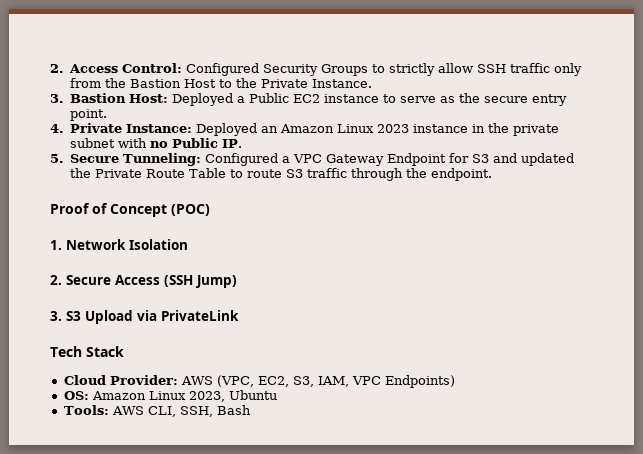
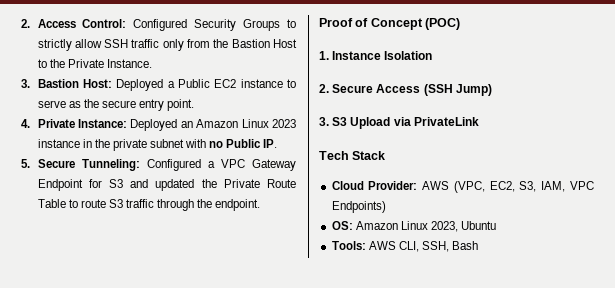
- 1. Network Isolation
+ 1. Instance Isolation

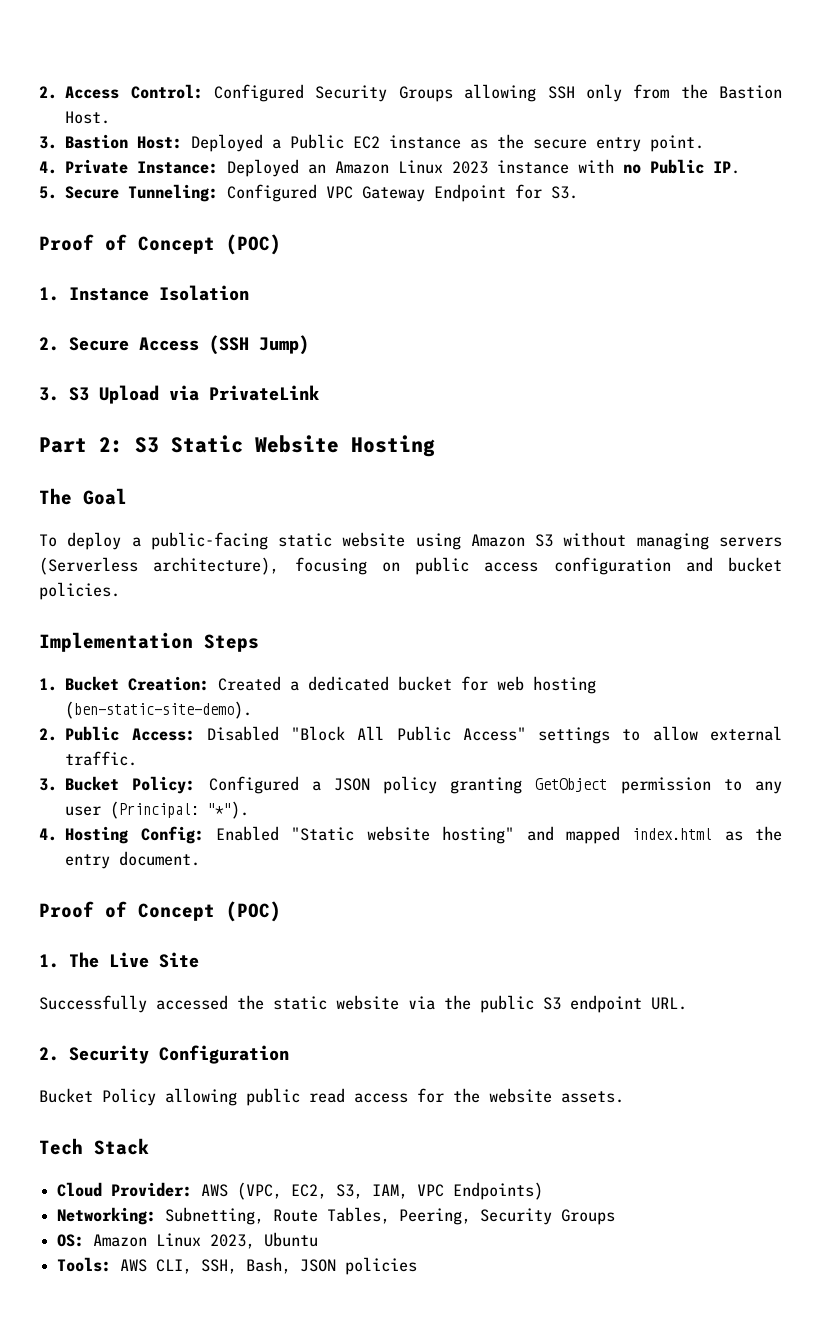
- 2. Access Control: Configured Security Groups to strictly allow SSH traffic only from the Bastion Host to the Private Instance.
+ 2. Access Control: Configured Security Groups allowing SSH only from the Bastion Host.
- 3. Bastion Host: Deployed a Public EC2 instance to serve as the secure entry point.
+ 3. Bastion Host: Deployed a Public EC2 instance as the secure entry point.
- 4. Private Instance: Deployed an Amazon Linux 2023 instance in the private subnet with no Public IP.
+ 4. Private Instance: Deployed an Amazon Linux 2023 instance with no Public IP.
- 5. Secure Tunneling: Configured a VPC Gateway Endpoint for S3 and updated the Private Route Table to route S3 traffic through the endpoint.
+ 5. Secure Tunneling: Configured VPC Gateway Endpoint for S3.
+ Part 2: S3 Static Website Hosting
+ The Goal
+ To deploy a public-facing static website using Amazon S3 without managing servers (Serverless architecture), focusing on public access configuration and bucket policies.
+ Implementation Steps
+ 1. Bucket Creation: Created a dedicated bucket for web hosting (ben-static-site-demo).
+ 2. Public Access: Disabled "Block All Public Access" settings to allow external traffic.
+ 3. Bucket Policy: Configured a JSON policy granting GetObject permission to any user (Principal: "*").
+ 4. Hosting Config: Enabled "Static website hosting" and mapped index.html as the entry document.
+ Proof of Concept (POC)
+ 1. The Live Site
+ Successfully accessed the static website via the public S3 endpoint URL.
+ 2. Security Configuration
+ Bucket Policy allowing public read access for the website assets.
+ Networking: Subnetting, Route Tables, Peering, Security Groups
- Tools: AWS CLI, SSH, Bash
+ Tools: AWS CLI, SSH, Bash, JSON policies

